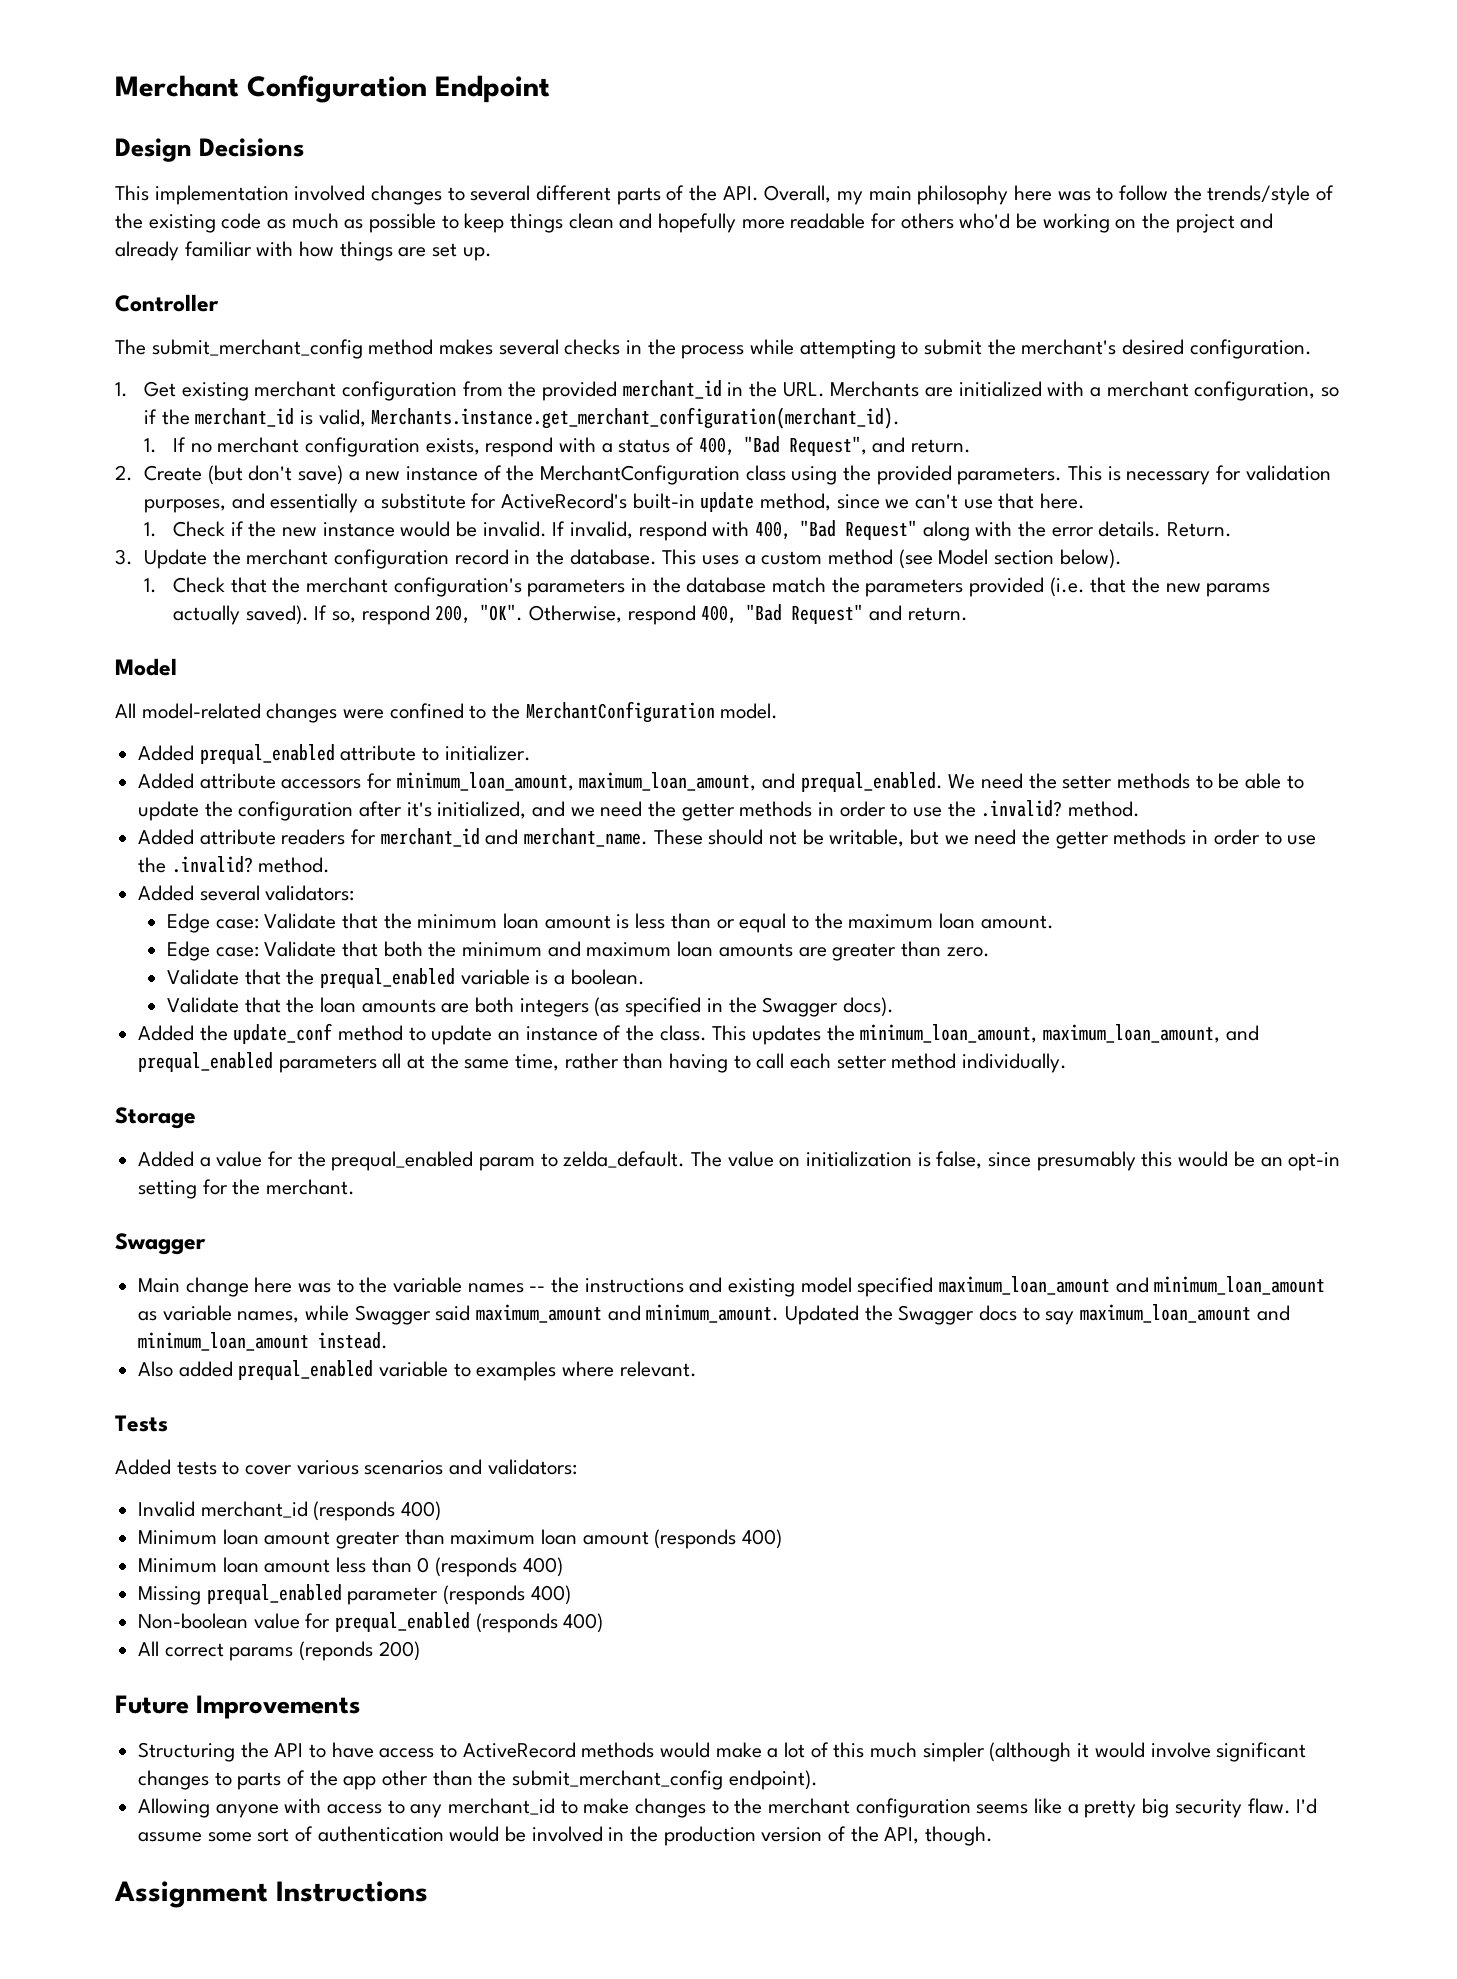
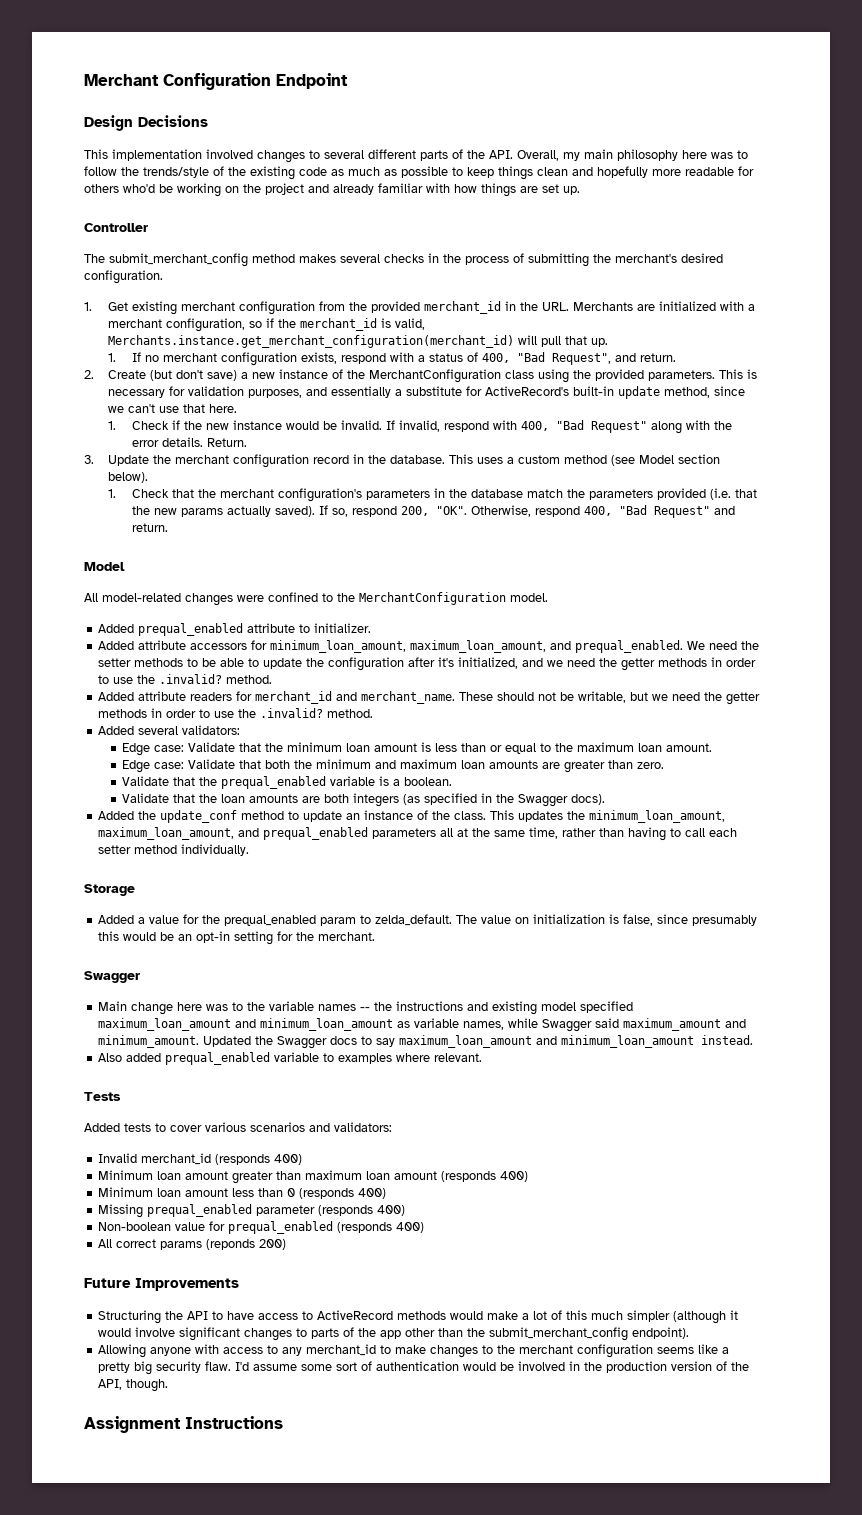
- The submit_merchant_config method makes several checks in the process while attempting to submit the merchant's desired configuration.
+ The submit_merchant_config method makes several checks in the process of submitting the merchant's desired configuration.
- 1. Get existing merchant configuration from the provided merchant_id in the URL. Merchants are initialized with a merchant configuration, so if the merchant_id is valid, Merchants.instance.get_merchant_configuration(merchant_id).
+ 1. Get existing merchant configuration from the provided merchant_id in the URL. Merchants are initialized with a merchant configuration, so if the merchant_id is valid, Merchants.instance.get_merchant_configuration(merchant_id) will pull that up.

